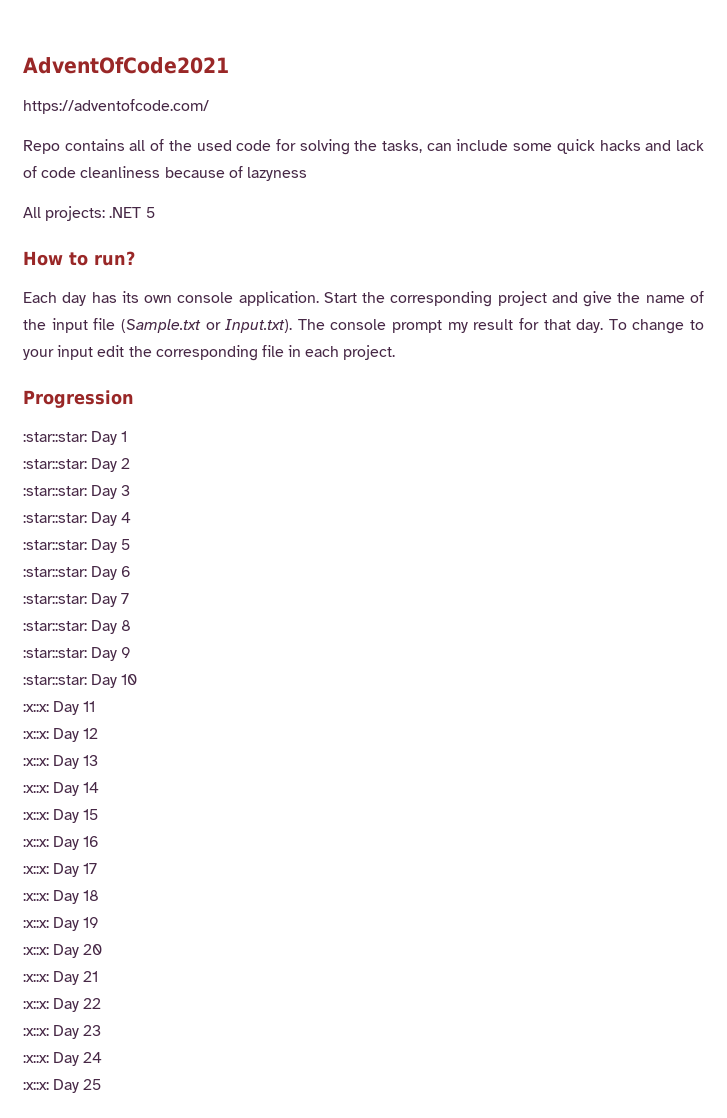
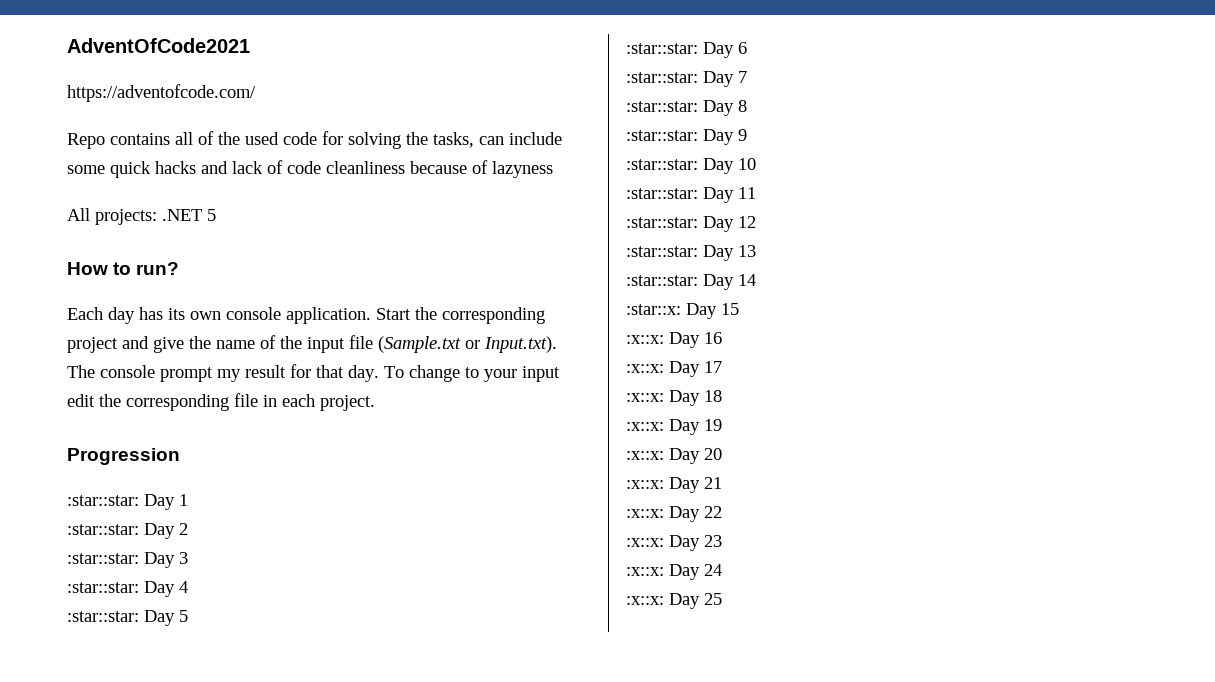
- :x::x: Day 11
+ :star::star: Day 11
- :x::x: Day 12
+ :star::star: Day 12
- :x::x: Day 13
+ :star::star: Day 13
- :x::x: Day 14
+ :star::star: Day 14
- :x::x: Day 15
+ :star::x: Day 15

